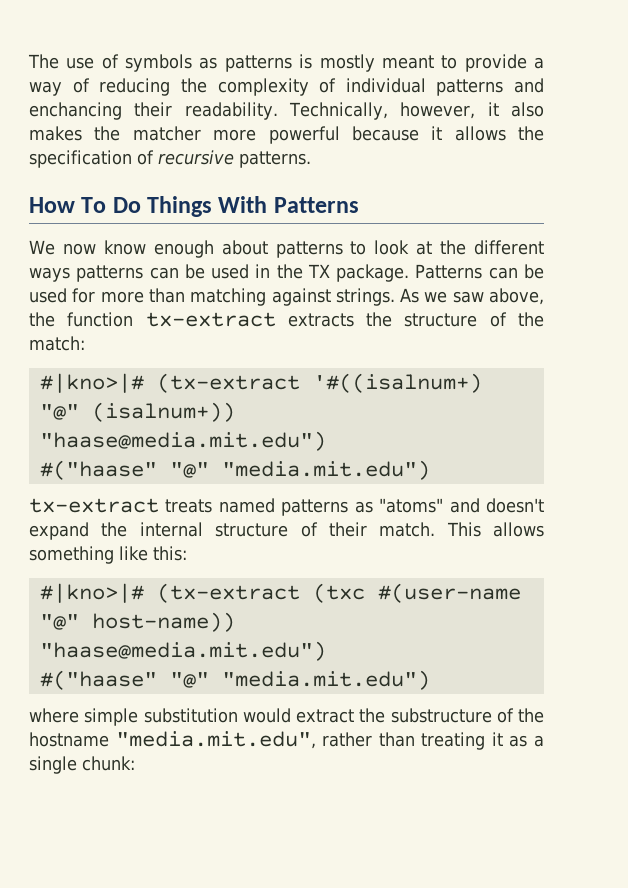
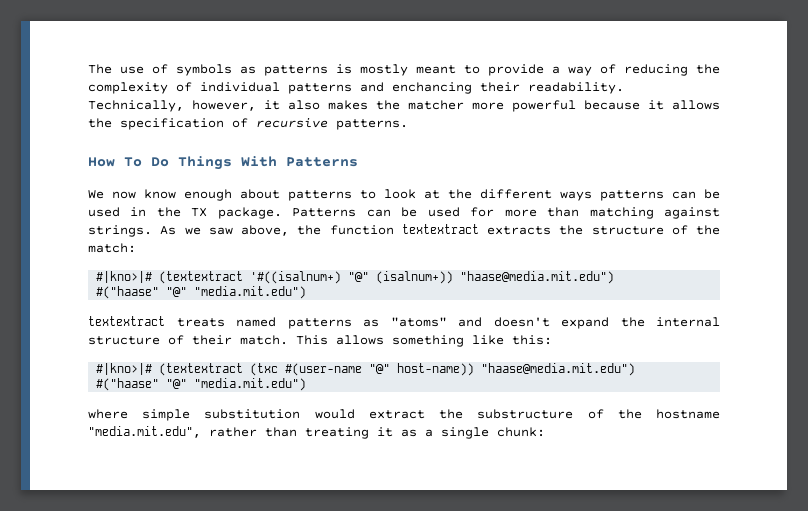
- As we saw above, the function tx-extract extracts the structure of the match:
+ As we saw above, the function textextract extracts the structure of the match:
- #|kno>|# (tx-extract '#((isalnum+) "@" (isalnum+)) "haase@media.mit.edu")
+ #|kno>|# (textextract '#((isalnum+) "@" (isalnum+)) "haase@media.mit.edu")
- tx-extract treats named patterns as "atoms" and doesn't expand the internal structure of their match.
+ textextract treats named patterns as "atoms" and doesn't expand the internal structure of their match.
- #|kno>|# (tx-extract (txc #(user-name "@" host-name)) "haase@media.mit.edu")
+ #|kno>|# (textextract (txc #(user-name "@" host-name)) "haase@media.mit.edu")

